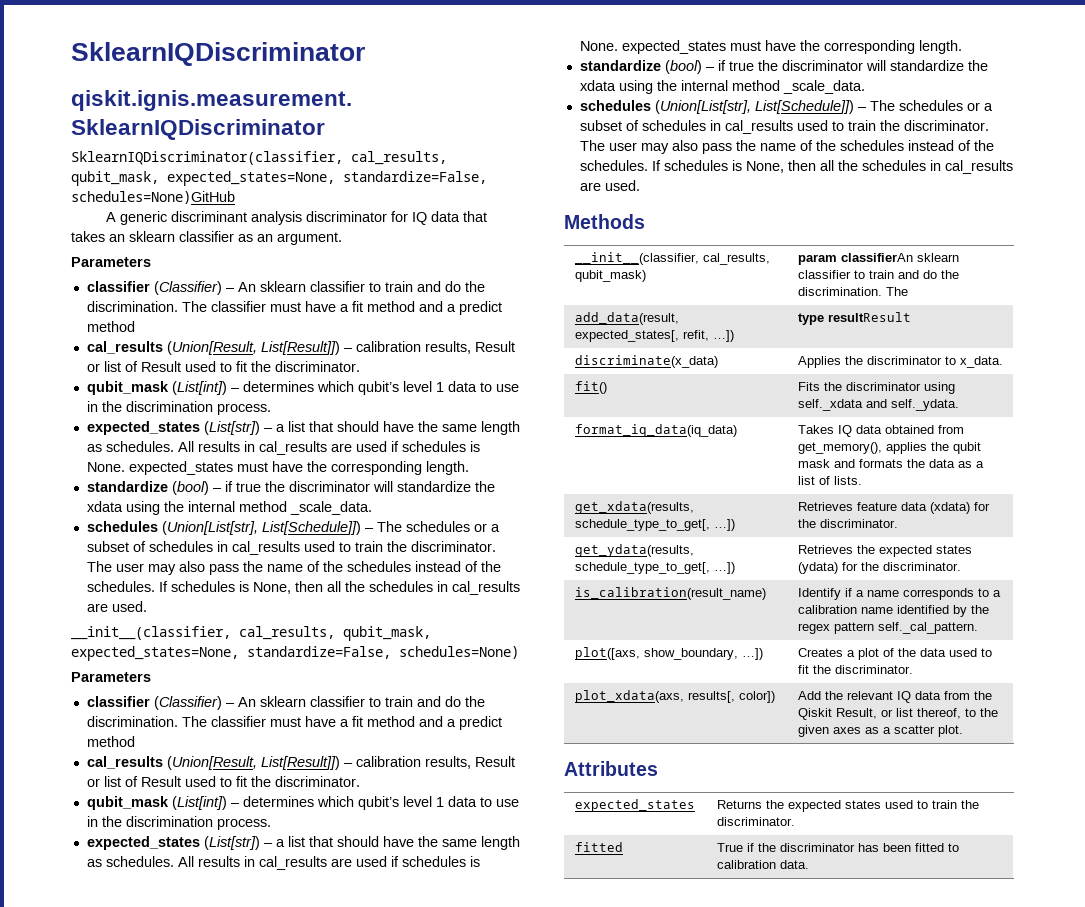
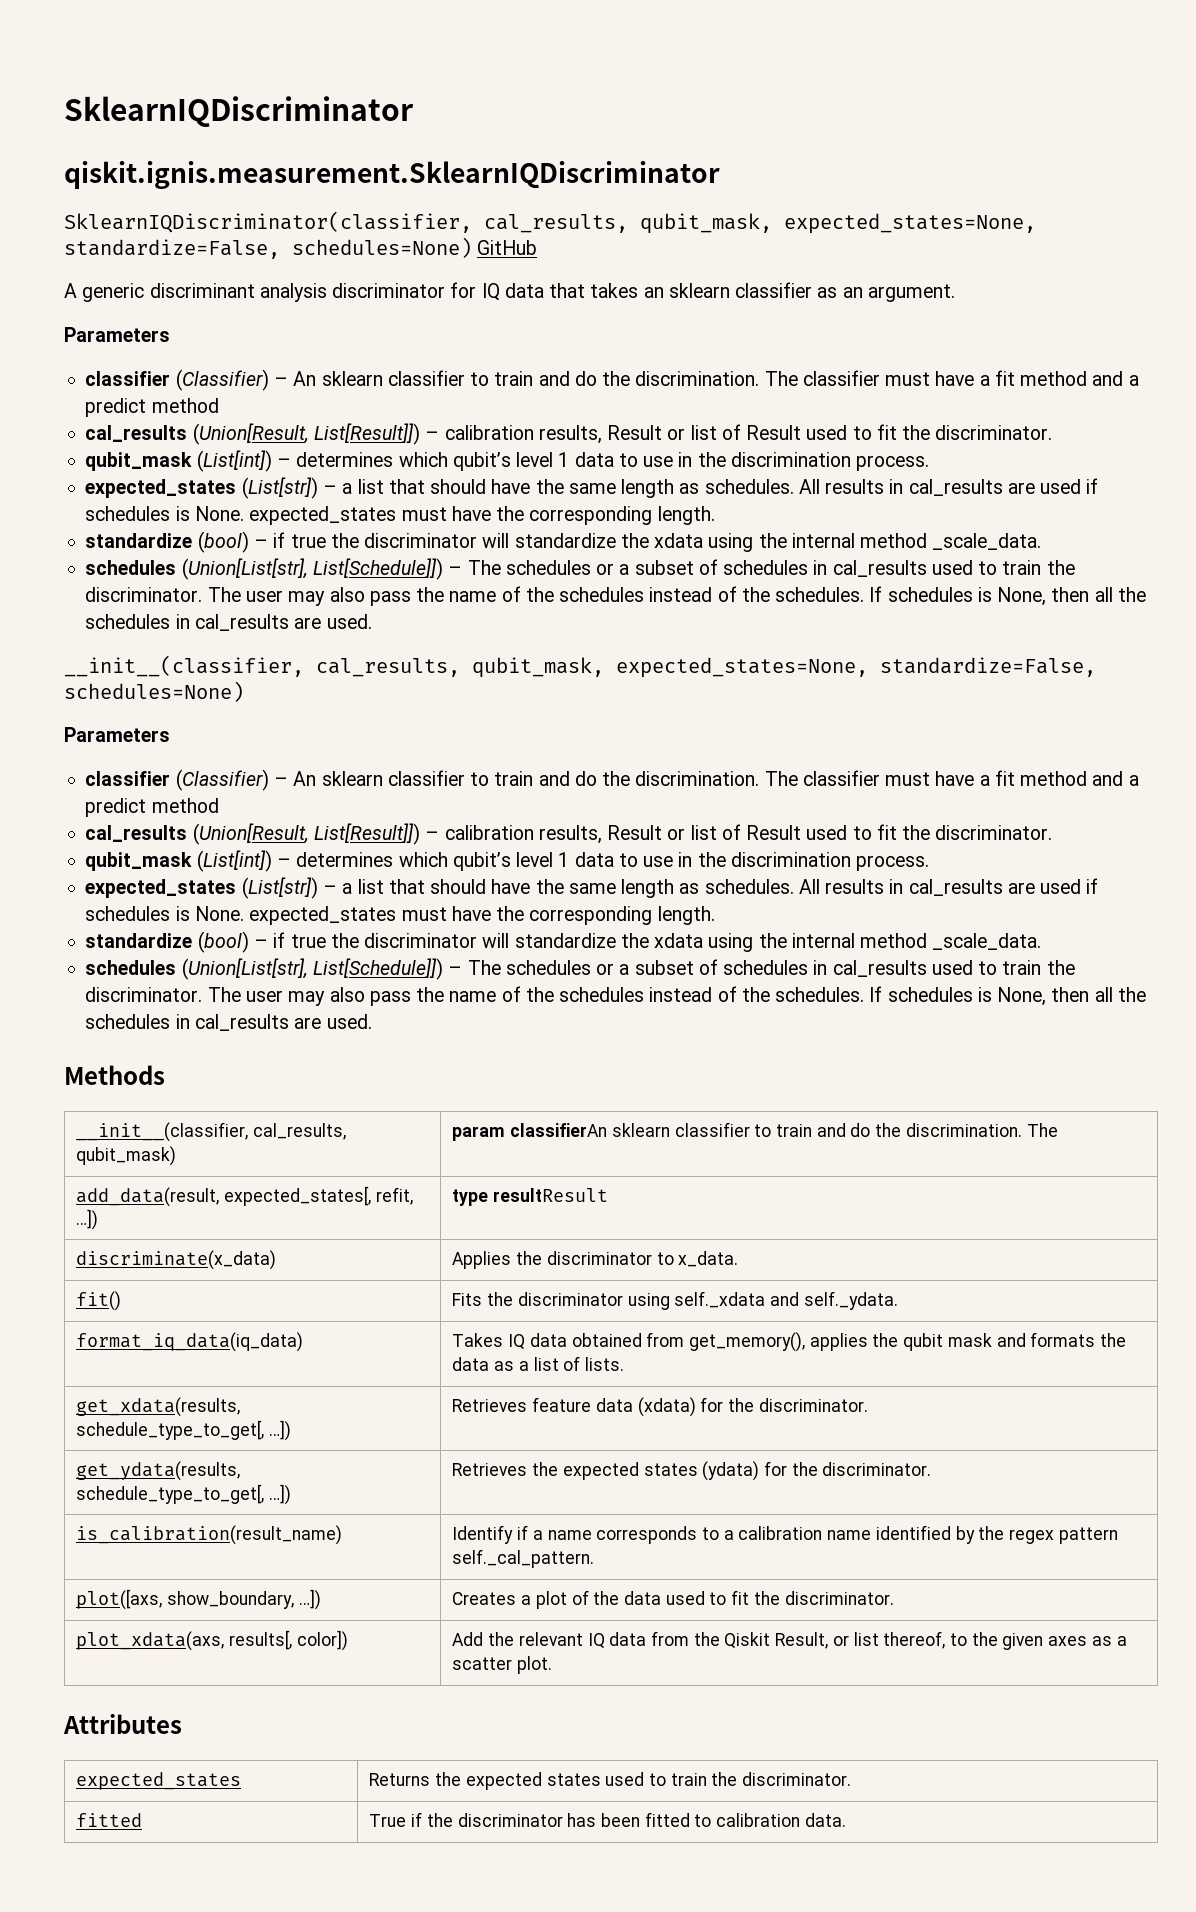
- SklearnIQDiscriminator(classifier, cal_results, qubit_mask, expected_states=None, standardize=False, schedules=None)GitHub
+ SklearnIQDiscriminator(classifier, cal_results, qubit_mask, expected_states=None, standardize=False, schedules=None) GitHub

